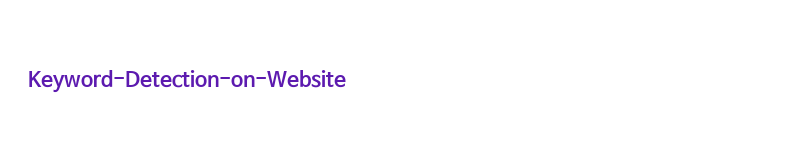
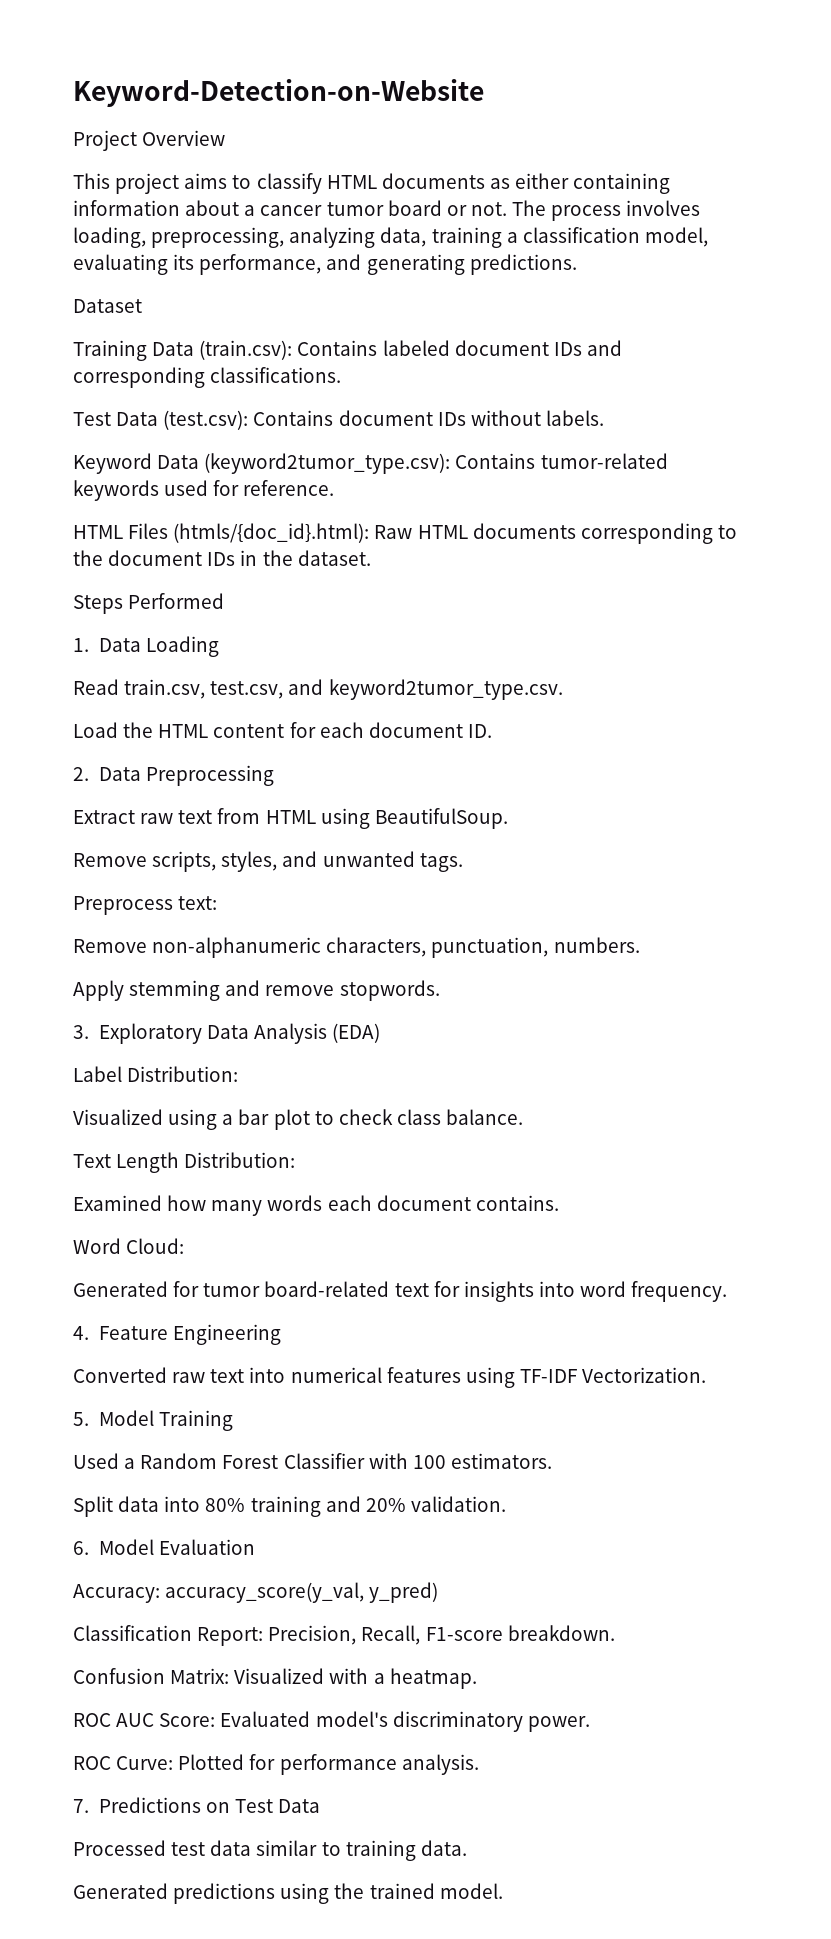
+ Project Overview
+ This project aims to classify HTML documents as either containing information about a cancer tumor board or not. The process involves loading, preprocessing, analyzing data, training a classification model, evaluating its performance, and generating predictions.
+ Dataset
+ Training Data (train.csv): Contains labeled document IDs and corresponding classifications.
+ Test Data (test.csv): Contains document IDs without labels.
+ Keyword Data (keyword2tumor_type.csv): Contains tumor-related keywords used for reference.
+ HTML Files (htmls/{doc_id}.html): Raw HTML documents corresponding to the document IDs in the dataset.
+ Steps Performed
+ 1. Data Loading
+ Read train.csv, test.csv, and keyword2tumor_type.csv.
+ Load the HTML content for each document ID.
+ 2. Data Preprocessing
+ Extract raw text from HTML using BeautifulSoup.
+ Remove scripts, styles, and unwanted tags.
+ Preprocess text:
+ Remove non-alphanumeric characters, punctuation, numbers.
+ Apply stemming and remove stopwords.
+ 3. Exploratory Data Analysis (EDA)
+ Label Distribution:
+ Visualized using a bar plot to check class balance.
+ Text Length Distribution:
+ Examined how many words each document contains.
+ Word Cloud:
+ Generated for tumor board-related text for insights into word frequency.
+ 4. Feature Engineering
+ Converted raw text into numerical features using TF-IDF Vectorization.
+ 5. Model Training
+ Used a Random Forest Classifier with 100 estimators.
+ Split data into 80% training and 20% validation.
+ 6. Model Evaluation
+ Accuracy: accuracy_score(y_val, y_pred)
+ Classification Report: Precision, Recall, F1-score breakdown.
+ Confusion Matrix: Visualized with a heatmap.
+ ROC AUC Score: Evaluated model's discriminatory power.
+ ROC Curve: Plotted for performance analysis.
+ 7. Predictions on Test Data
+ Processed test data similar to training data.
+ Generated predictions using the trained model.

